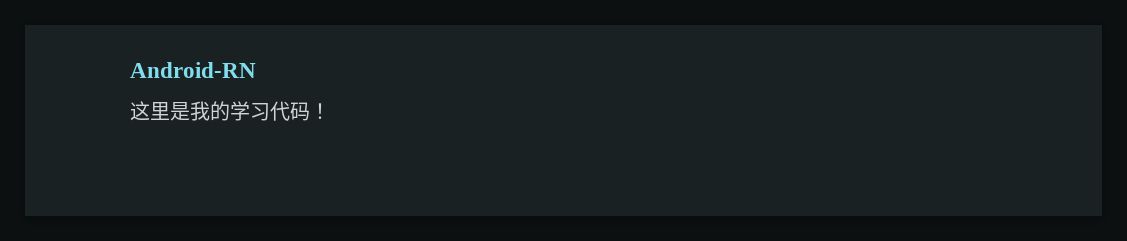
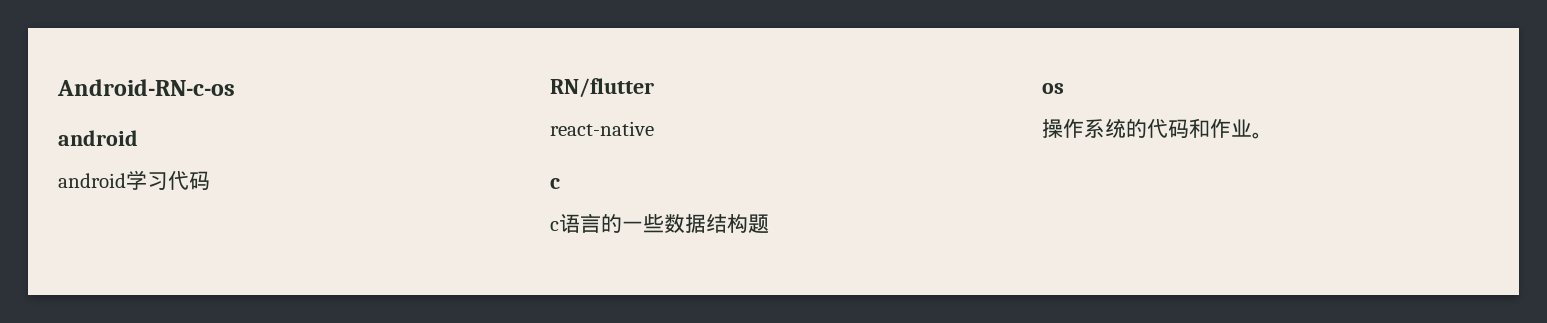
- Android-RN
- 这里是我的学习代码！
+ Android-RN-c-os
+ android
+ android学习代码
+ RN/flutter
+ react-native
+ c
+ c语言的一些数据结构题
+ os
+ 操作系统的代码和作业。

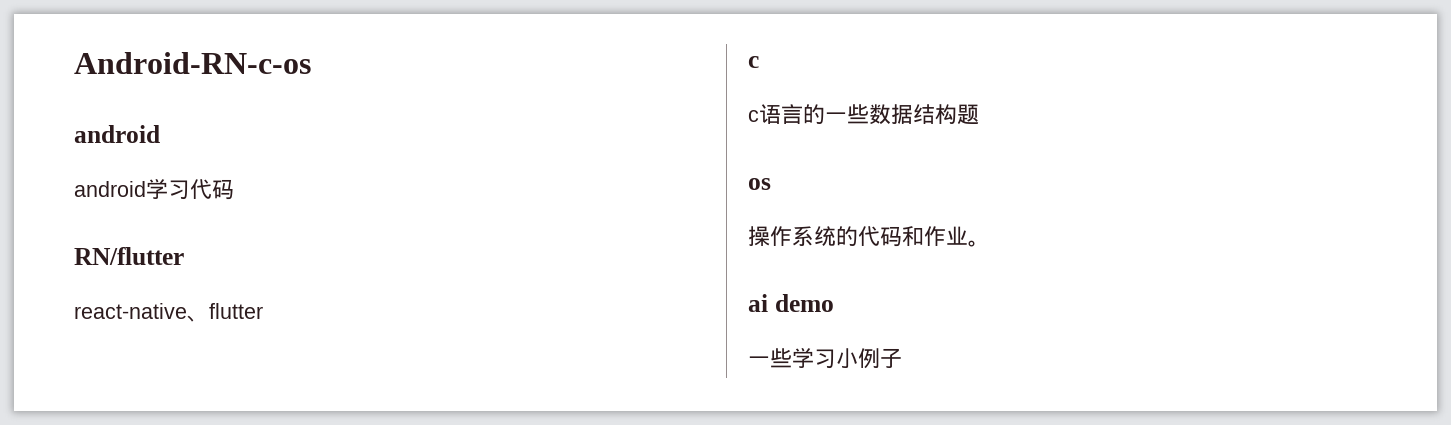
- react-native
+ react-native、flutter
+ ai demo
+ 一些学习小例子

